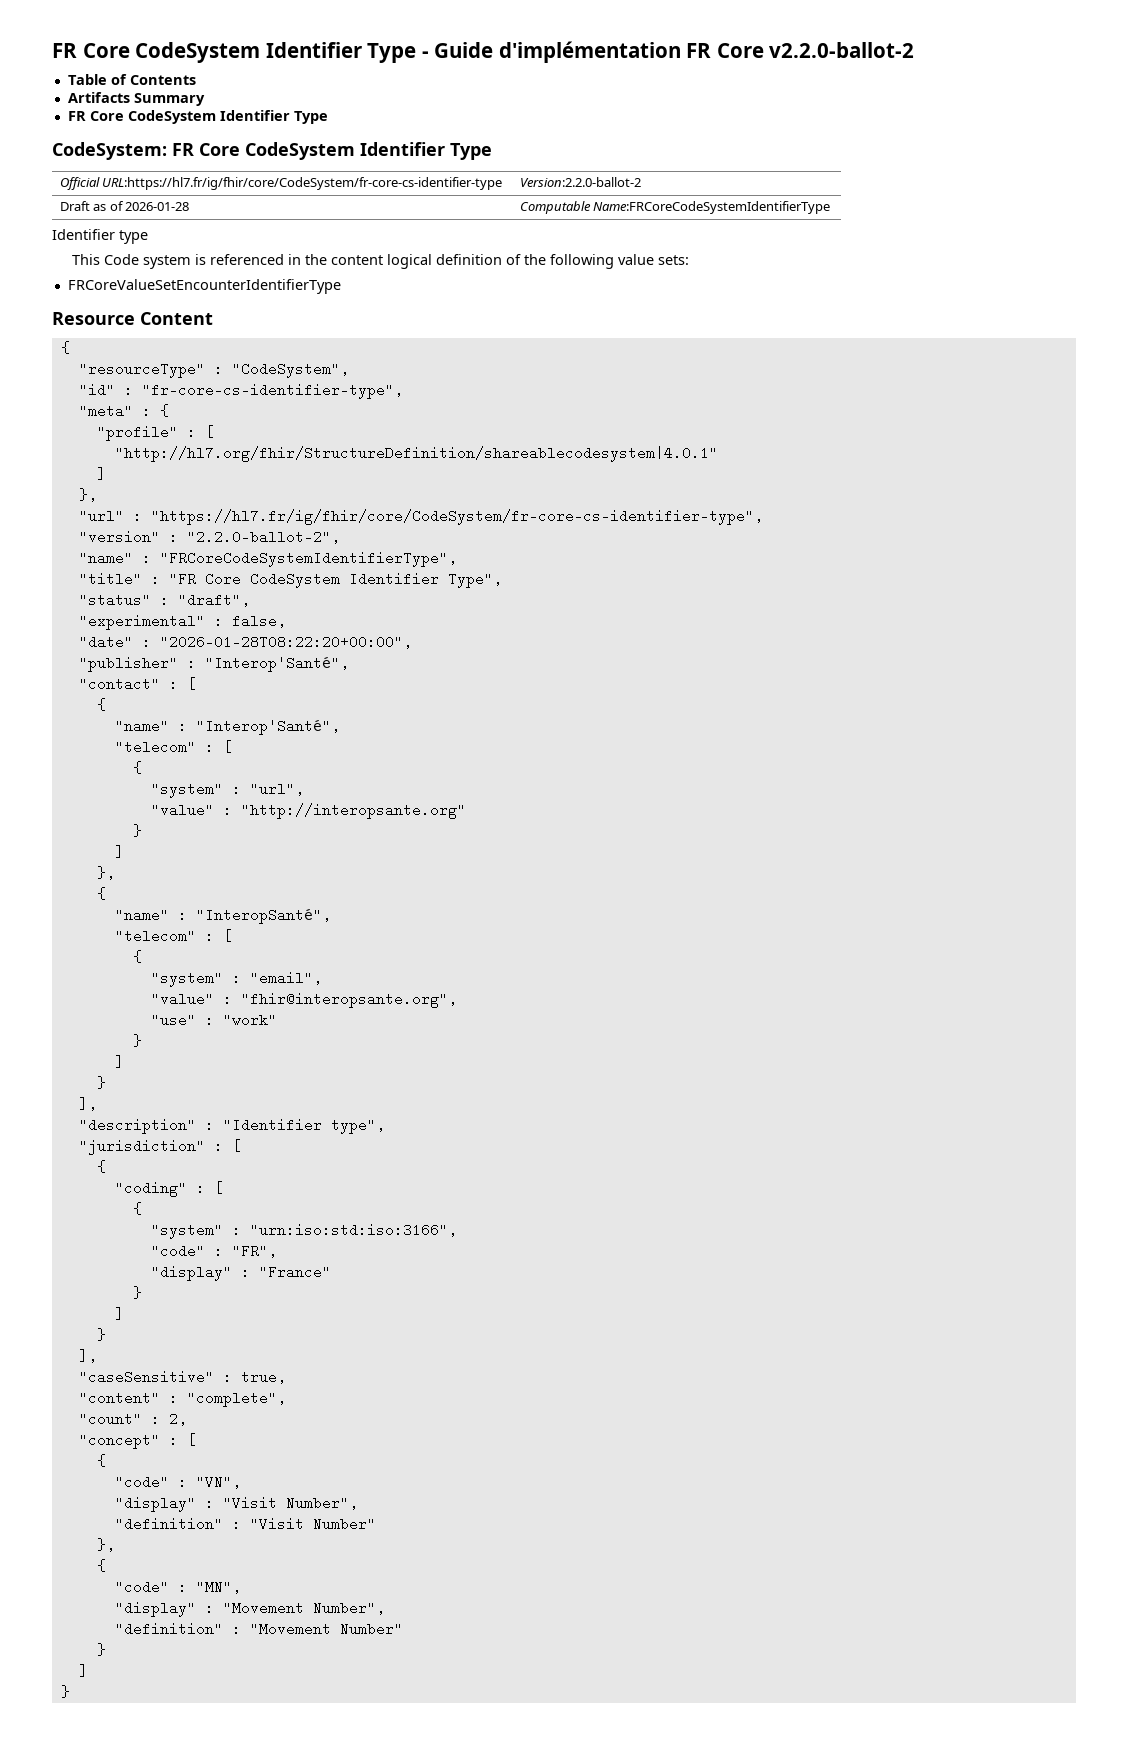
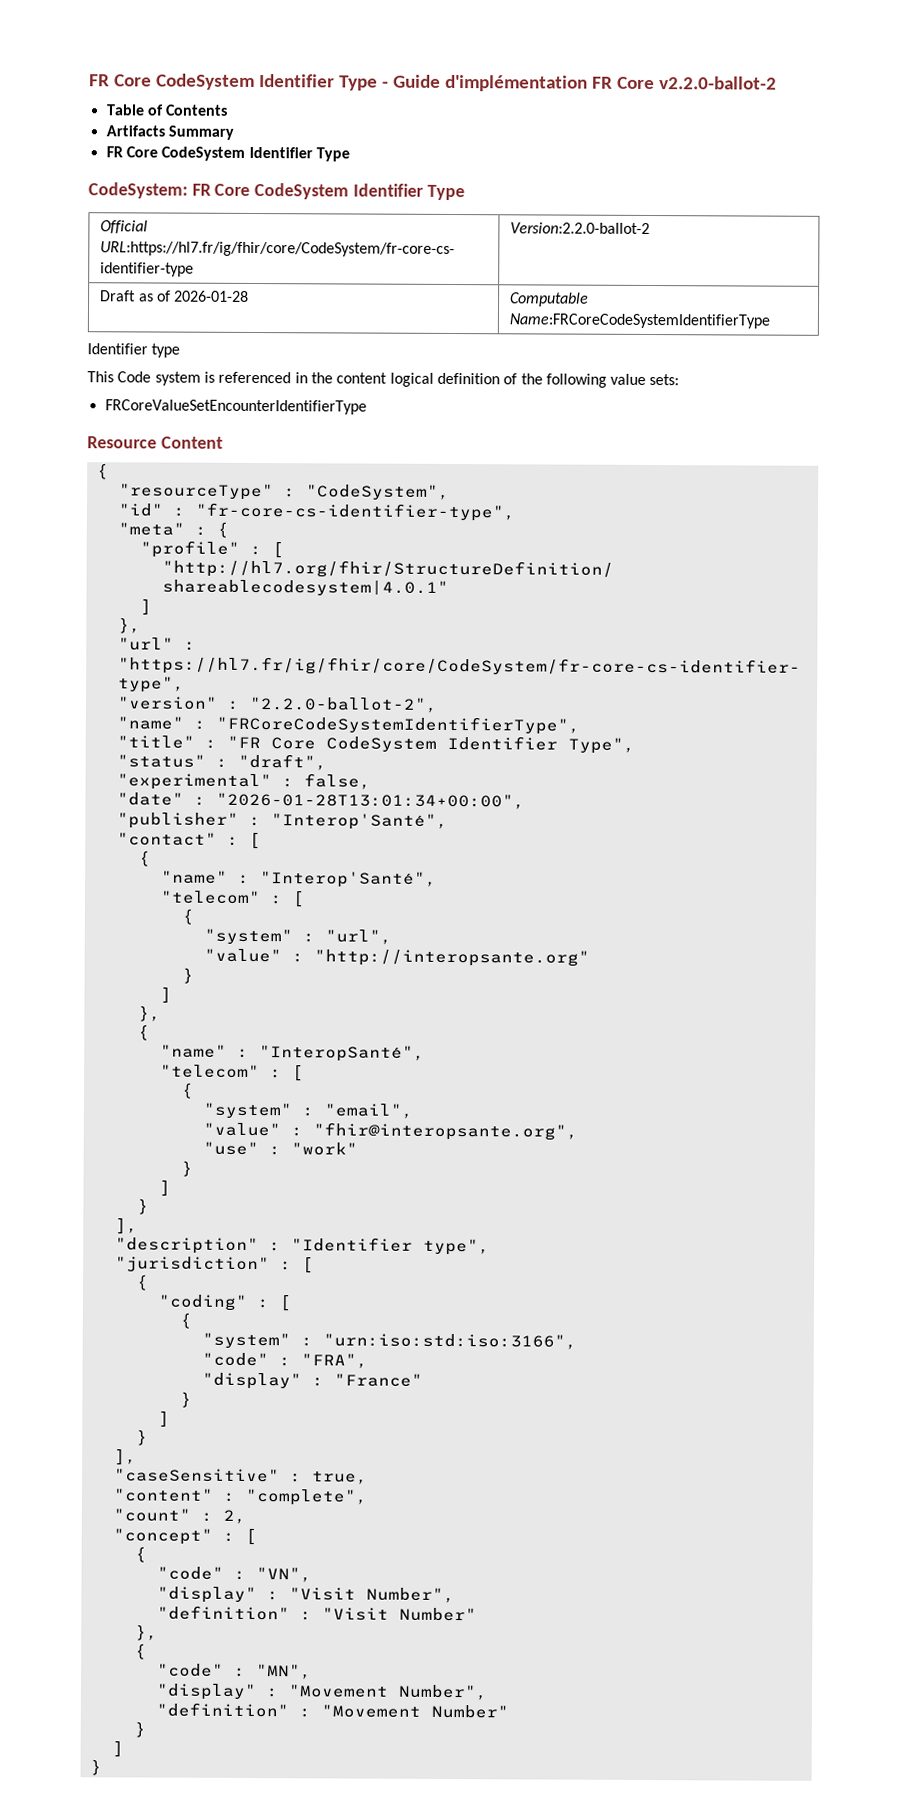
- "date" : "2026-01-28T08:22:20+00:00",
+ "date" : "2026-01-28T13:01:34+00:00",
- "code" : "FR",
+ "code" : "FRA",

